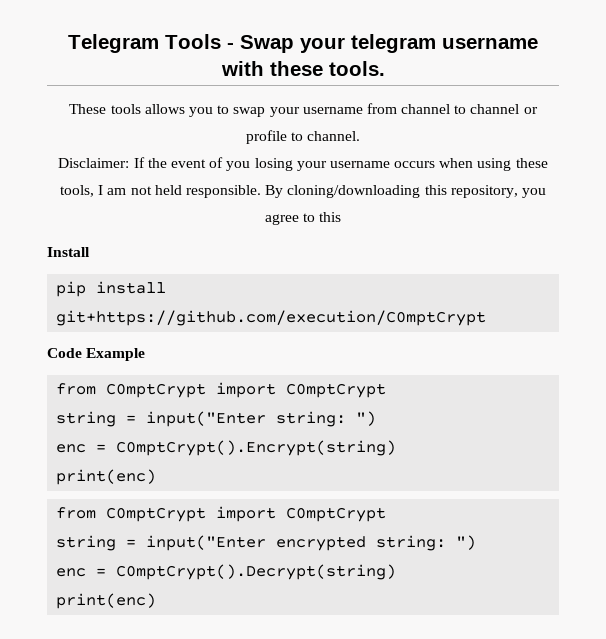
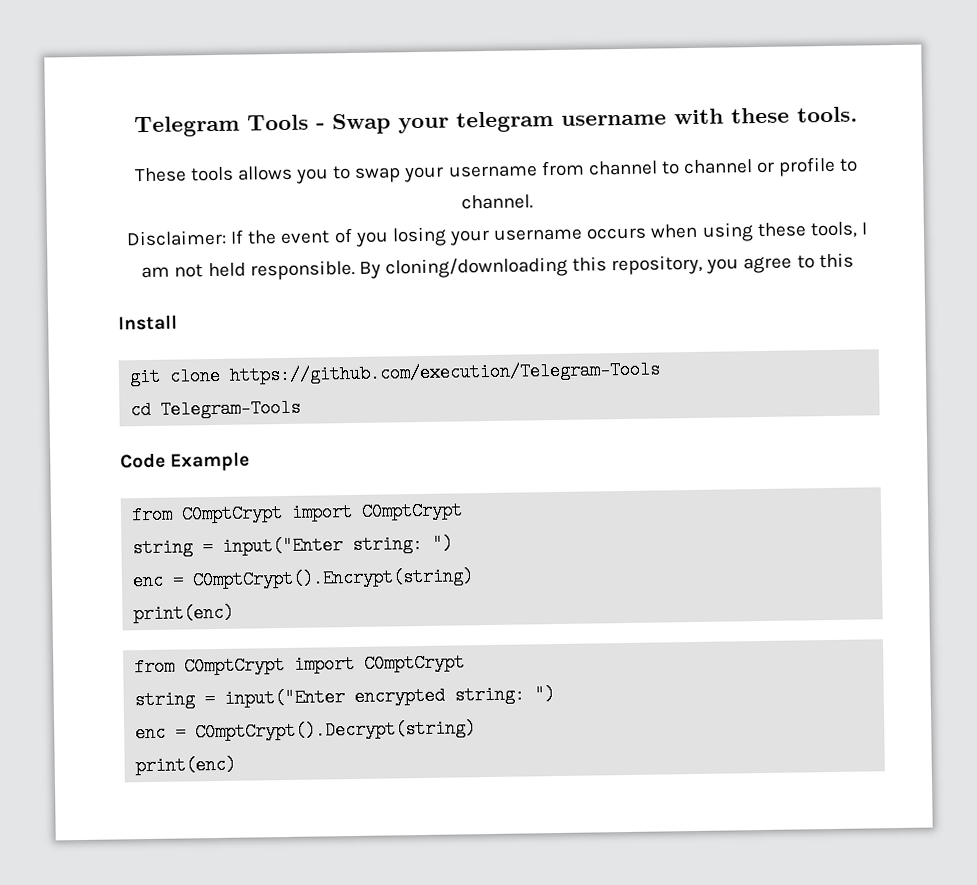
- pip install git+https://github.com/execution/C0mptCrypt
+ git clone https://github.com/execution/Telegram-Tools
+ cd Telegram-Tools

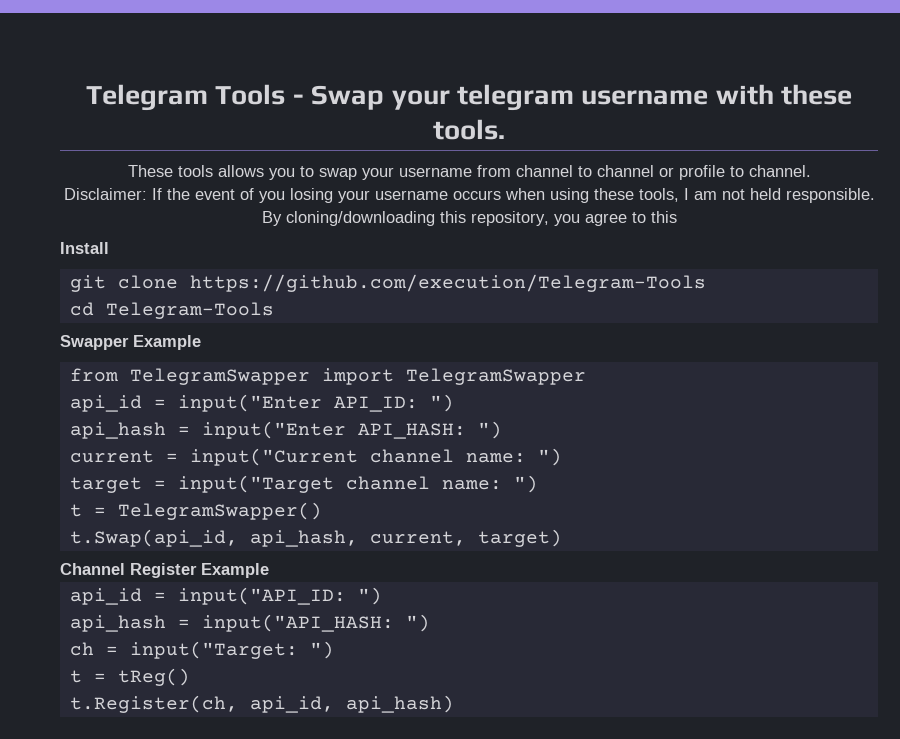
- Code Example
- from C0mptCrypt import C0mptCrypt
- string = input("Enter string: ")
- enc = C0mptCrypt().Encrypt(string)
- print(enc)
- from C0mptCrypt import C0mptCrypt
- string = input("Enter encrypted string: ")
- enc = C0mptCrypt().Decrypt(string)
- print(enc)
+ Swapper Example
+ from TelegramSwapper import TelegramSwapper
+ api_id = input("Enter API_ID: ")
+ api_hash = input("Enter API_HASH: ")
+ current = input("Current channel name: ")
+ target = input("Target channel name: ")
+ t = TelegramSwapper()
+ t.Swap(api_id, api_hash, current, target)
+ Channel Register Example
+ api_id = input("API_ID: ")
+ api_hash = input("API_HASH: ")
+ ch = input("Target: ")
+ t = tReg()
+ t.Register(ch, api_id, api_hash)

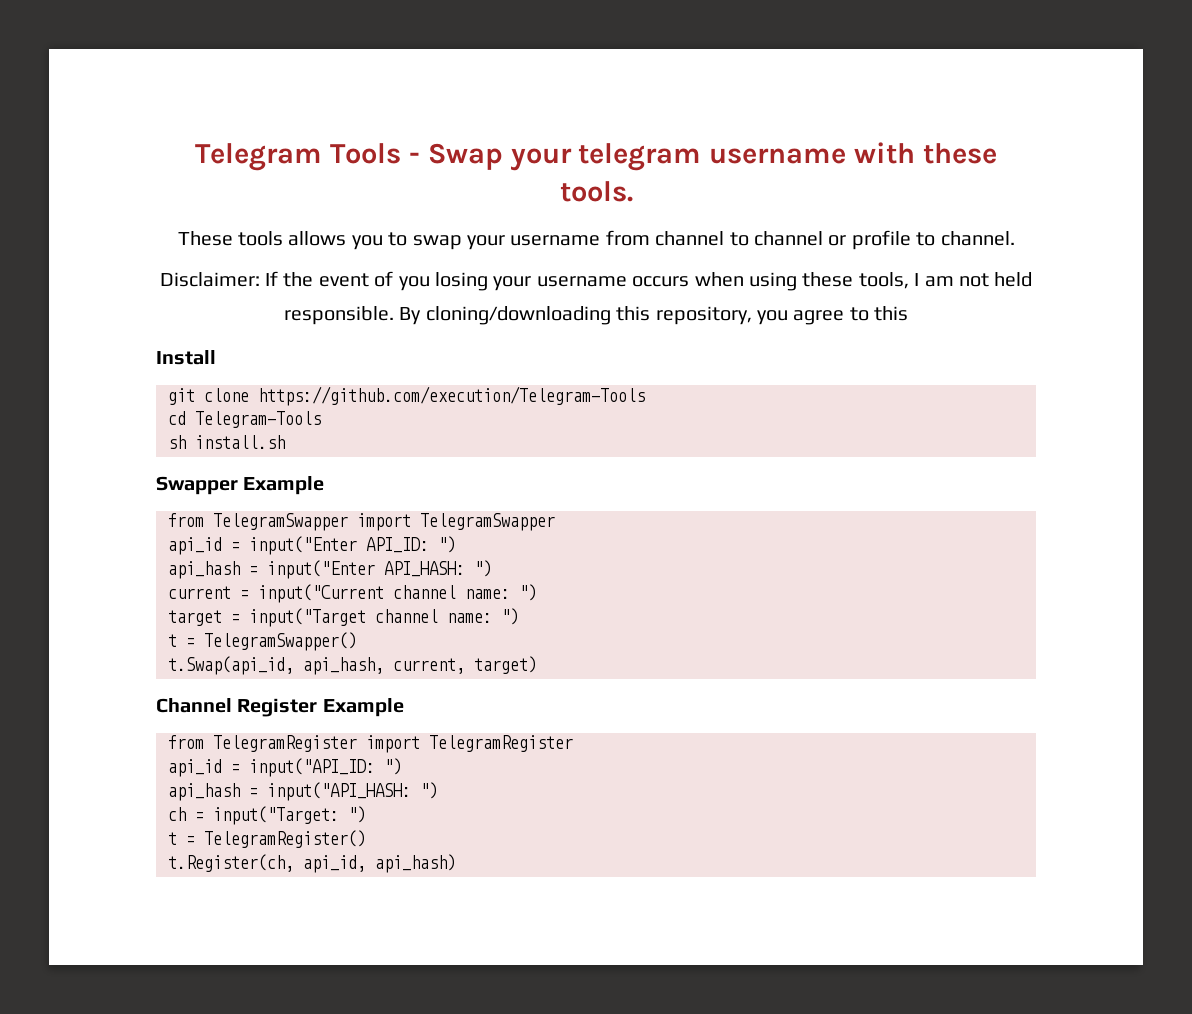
+ sh install.sh
+ from TelegramRegister import TelegramRegister
- t = tReg()
+ t = TelegramRegister()

